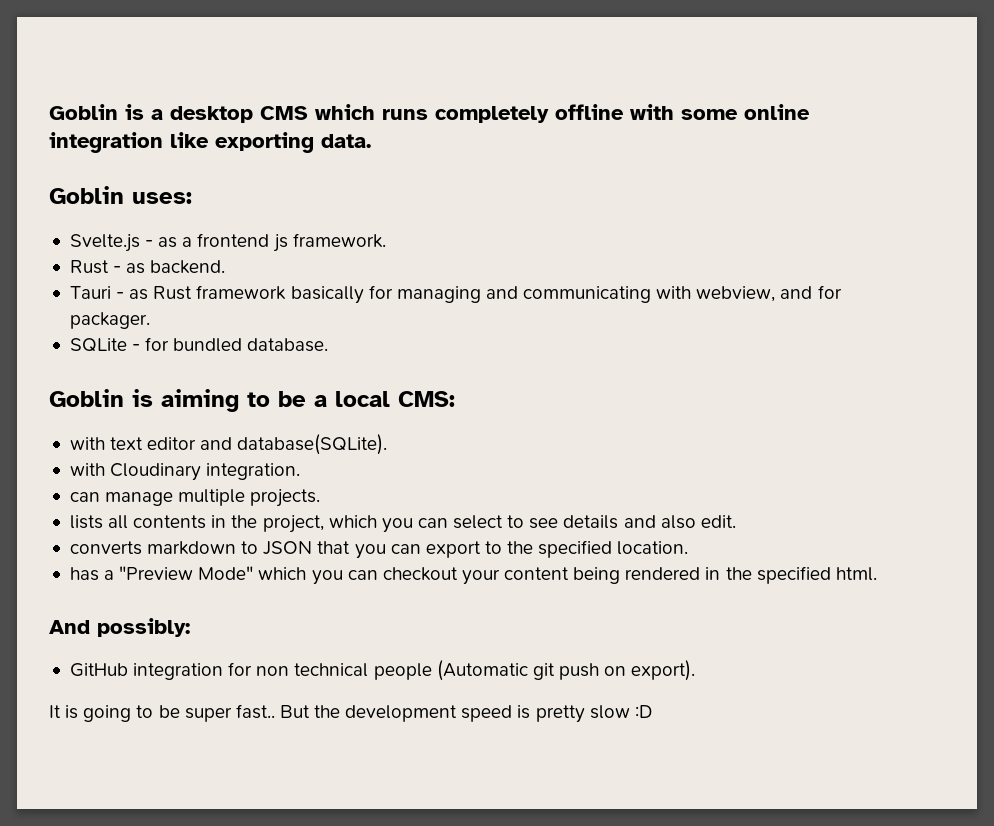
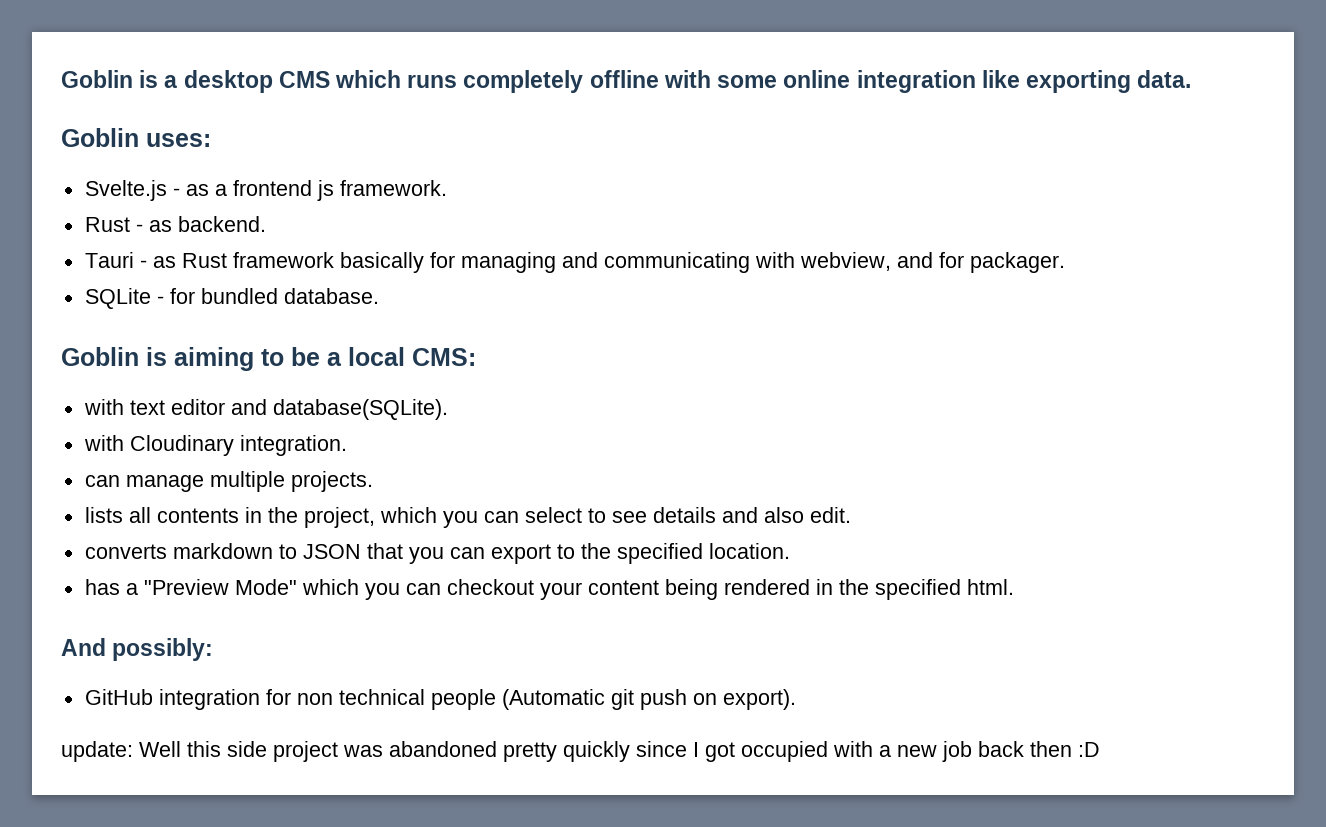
- It is going to be super fast.. But the development speed is pretty slow :D
+ update: Well this side project was abandoned pretty quickly since I got occupied with a new job back then :D

